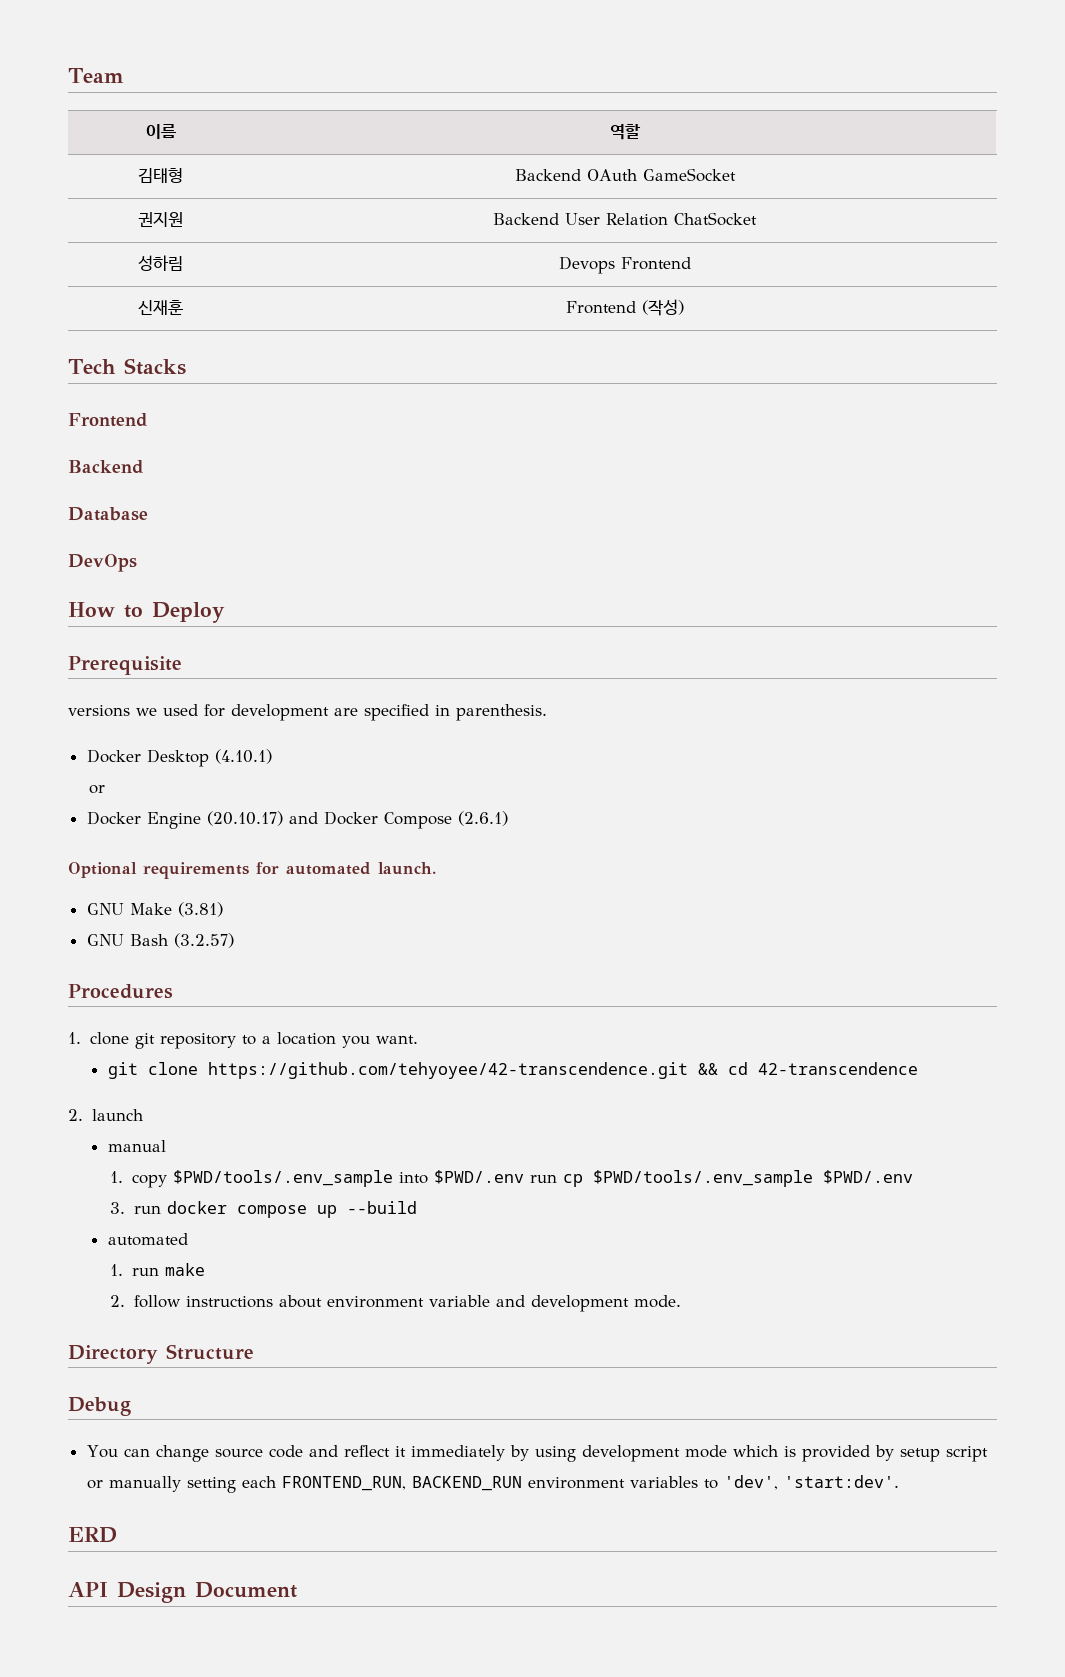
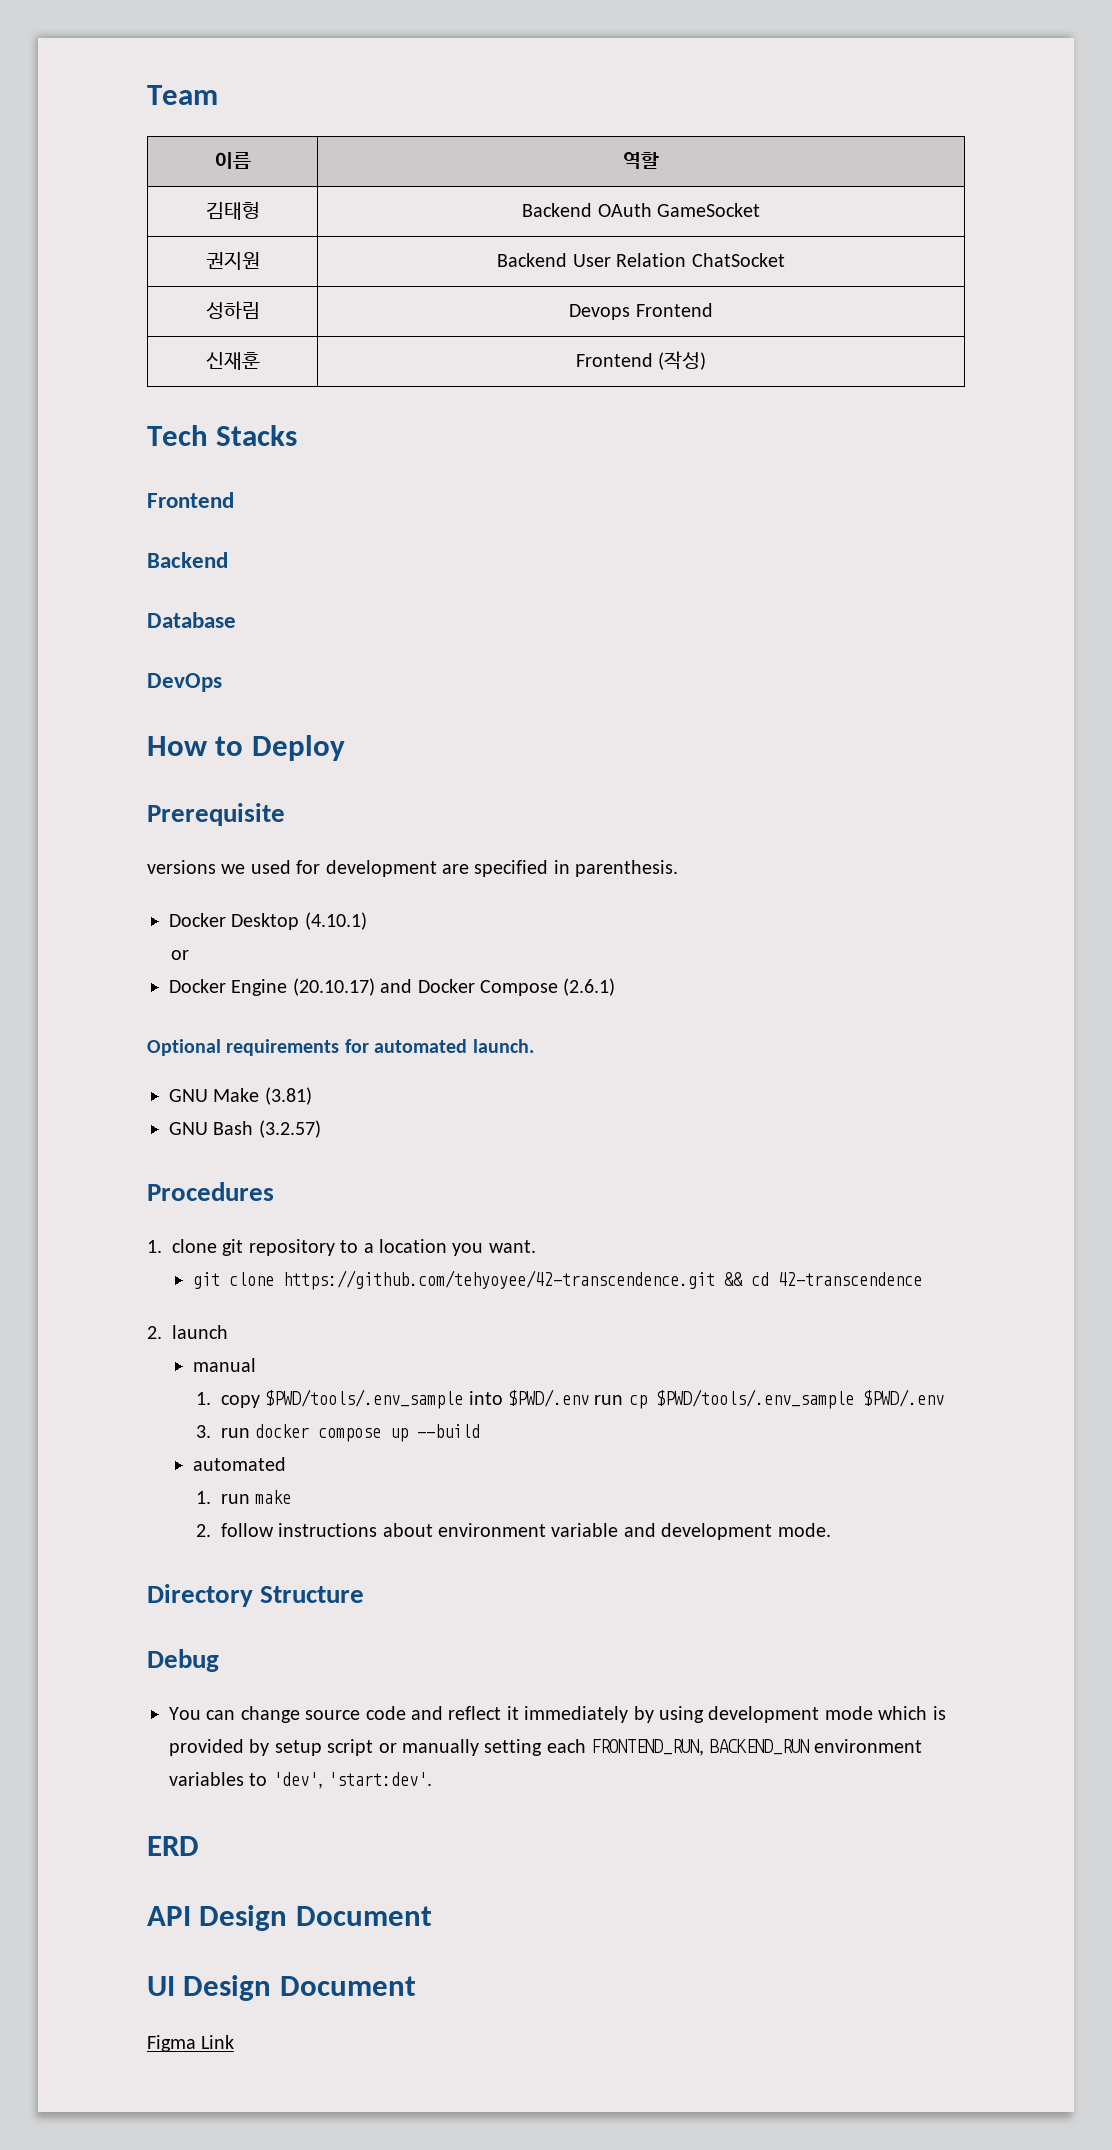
+ UI Design Document
+ Figma Link

